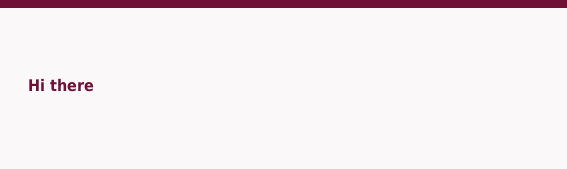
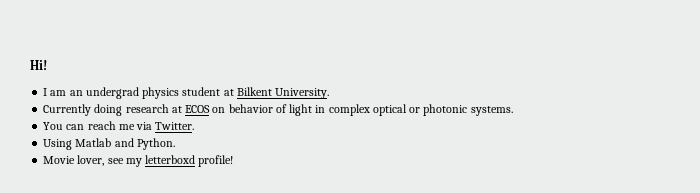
- Hi there
+ Hi!
+ I am an undergrad physics student at Bilkent University.
+ Currently doing research at ECOS on behavior of light in complex optical or photonic systems.
+ You can reach me via Twitter.
+ Using Matlab and Python.
+ Movie lover, see my letterboxd profile!

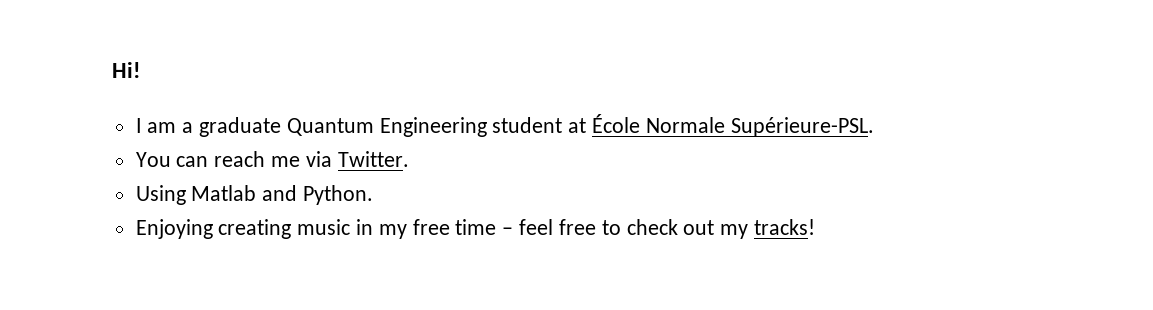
- I am an undergrad physics student at Bilkent University.
- Currently doing research at ECOS on behavior of light in complex optical or photonic systems.
+ I am a graduate Quantum Engineering student at École Normale Supérieure-PSL.
- Movie lover, see my letterboxd profile!
+ Enjoying creating music in my free time – feel free to check out my tracks!

